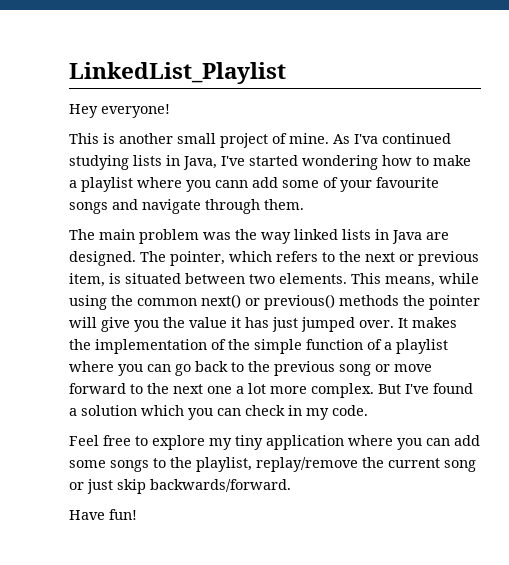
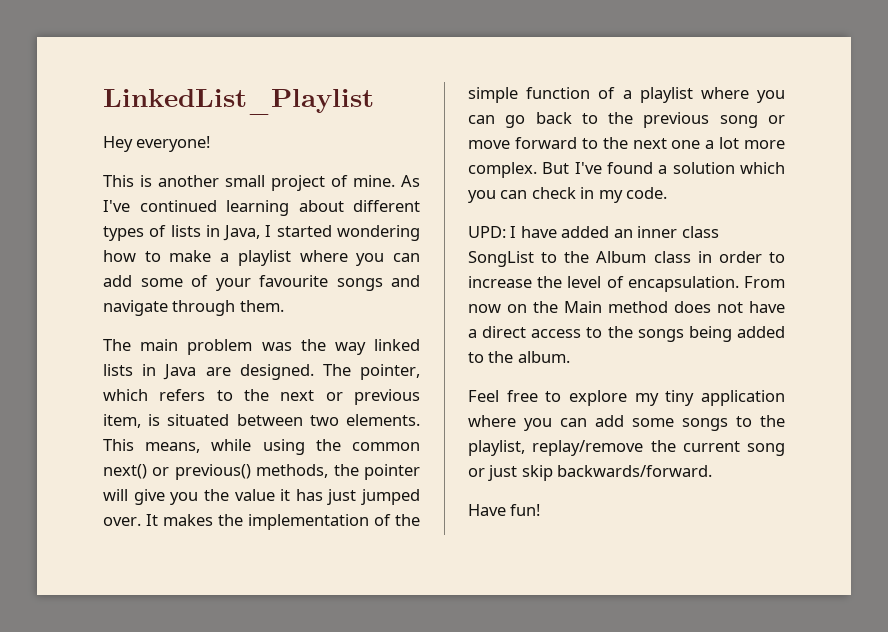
- As I'va continued studying lists in Java, I've started wondering how to make a playlist where you cann add some of your favourite songs and navigate through them.
+ As I've continued learning about different types of lists in Java, I started wondering how to make a playlist where you can add some of your favourite songs and navigate through them.
- This means, while using the common next() or previous() methods the pointer will give you the value it has just jumped over.
+ This means, while using the common next() or previous() methods, the pointer will give you the value it has just jumped over.
+ UPD: I have added an inner class SongList to the Album class in order to increase the level of encapsulation. From now on the Main method does not have a direct access to the songs being added to the album.

